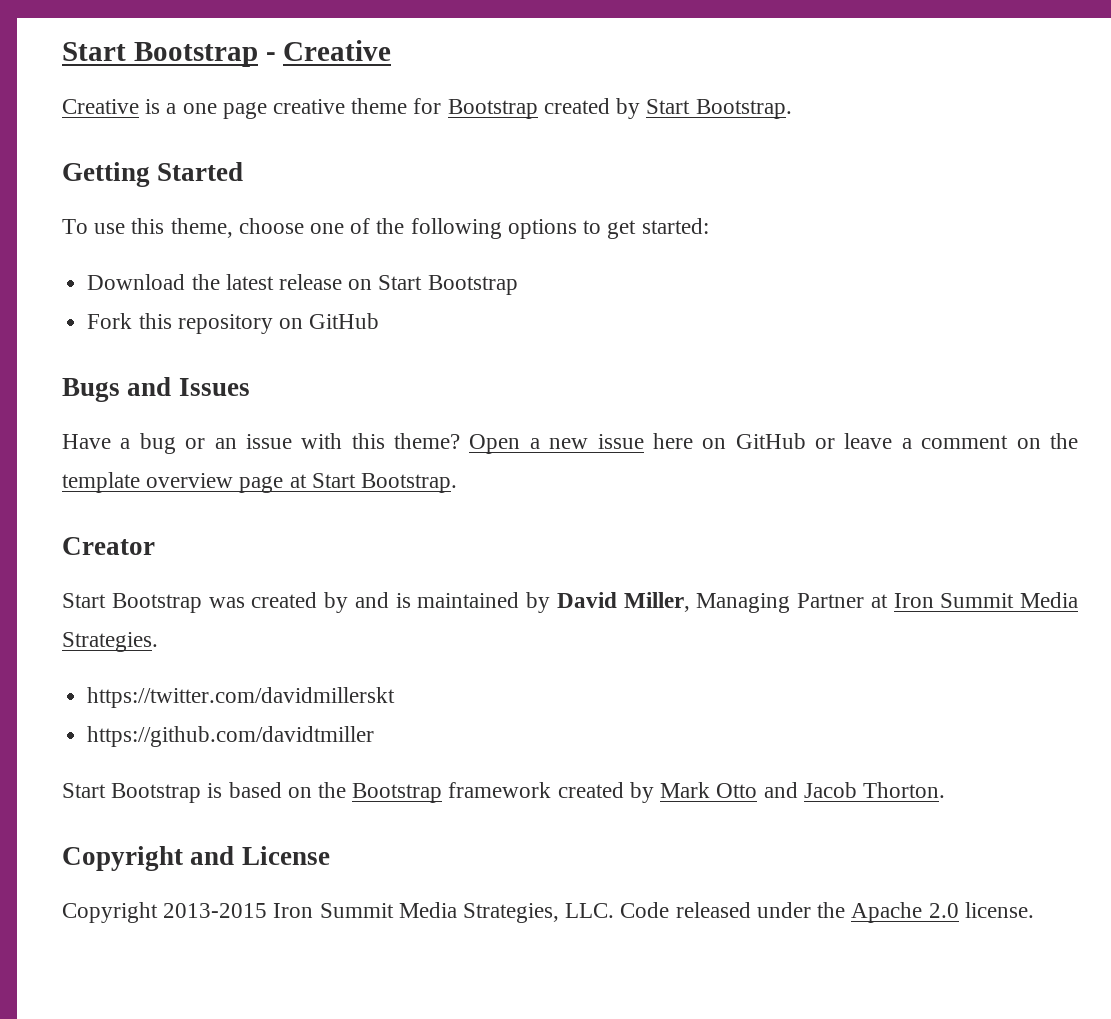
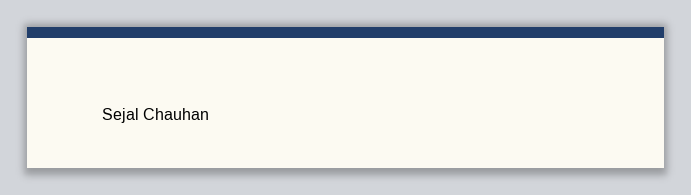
- Start Bootstrap - Creative
- Creative is a one page creative theme for Bootstrap created by Start Bootstrap.
- Getting Started
- To use this theme, choose one of the following options to get started:
- Download the latest release on Start Bootstrap
- Fork this repository on GitHub
- Bugs and Issues
- Have a bug or an issue with this theme? Open a new issue here on GitHub or leave a comment on the template overview page at Start Bootstrap.
- Creator
- Start Bootstrap was created by and is maintained by David Miller, Managing Partner at Iron Summit Media Strategies.
- https://twitter.com/davidmillerskt
- https://github.com/davidtmiller
- Start Bootstrap is based on the Bootstrap framework created by Mark Otto and Jacob Thorton.
- Copyright and License
- Copyright 2013-2015 Iron Summit Media Strategies, LLC. Code released under the Apache 2.0 license.
+ Sejal Chauhan

